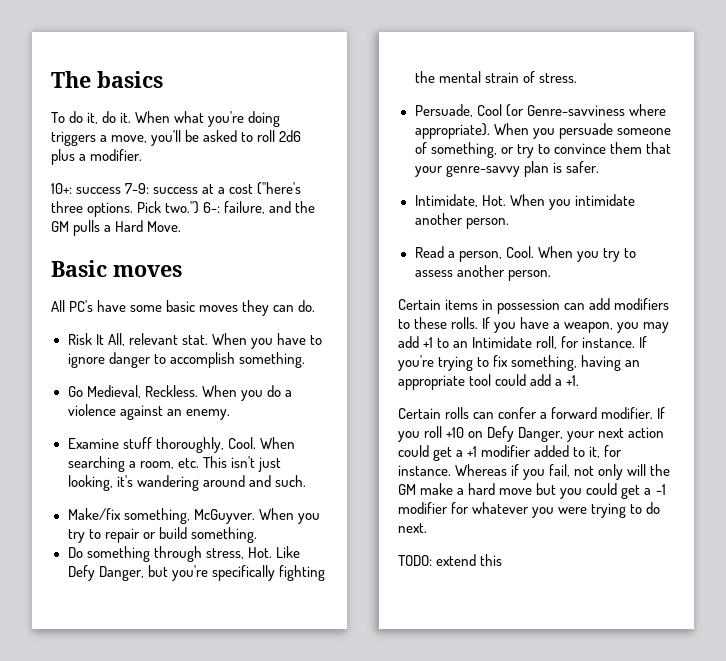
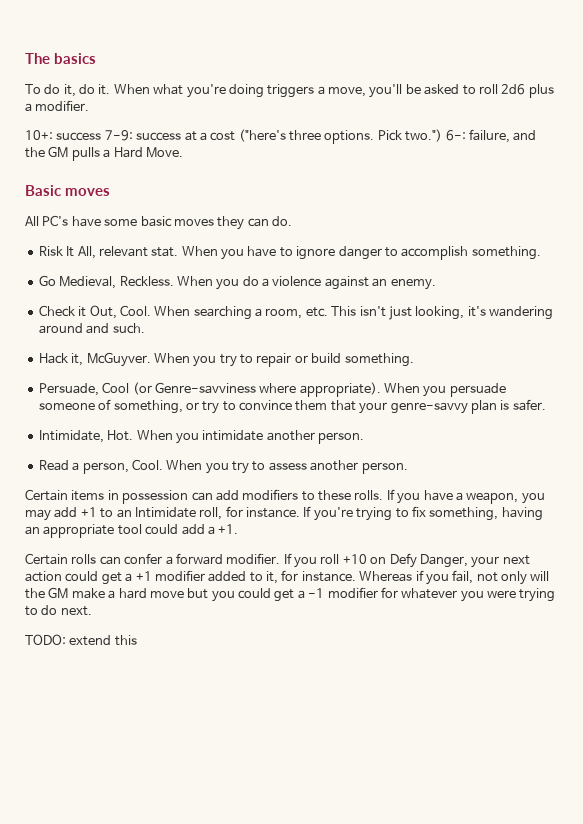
- Examine stuff thoroughly, Cool.
+ Check it Out, Cool.
- Make/fix something, McGuyver.
+ Hack it, McGuyver.
- Do something through stress, Hot. Like Defy Danger, but you're specifically fighting the mental strain of stress.

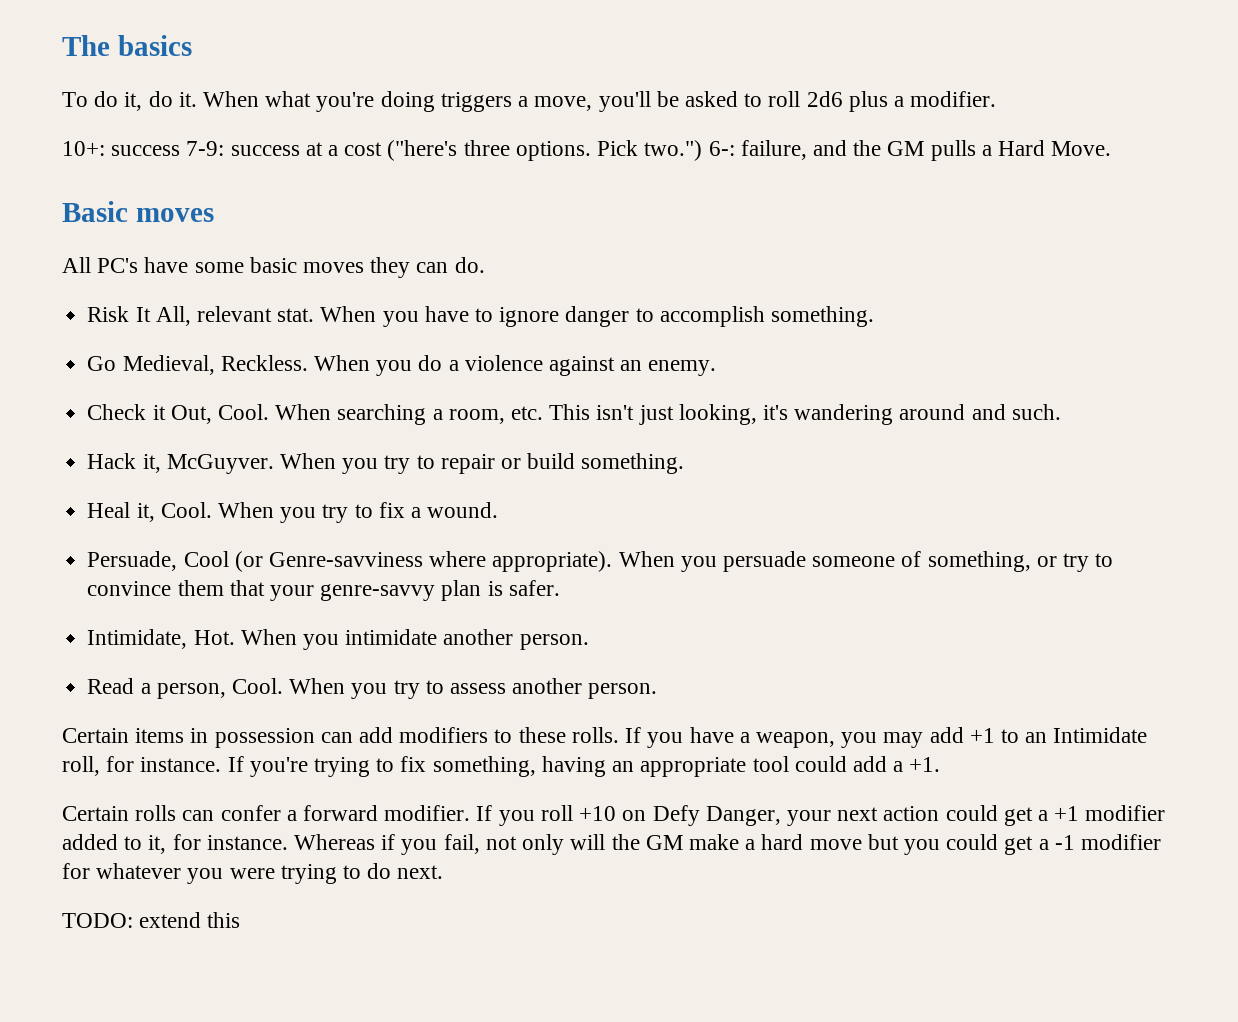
+ Heal it, Cool. When you try to fix a wound.

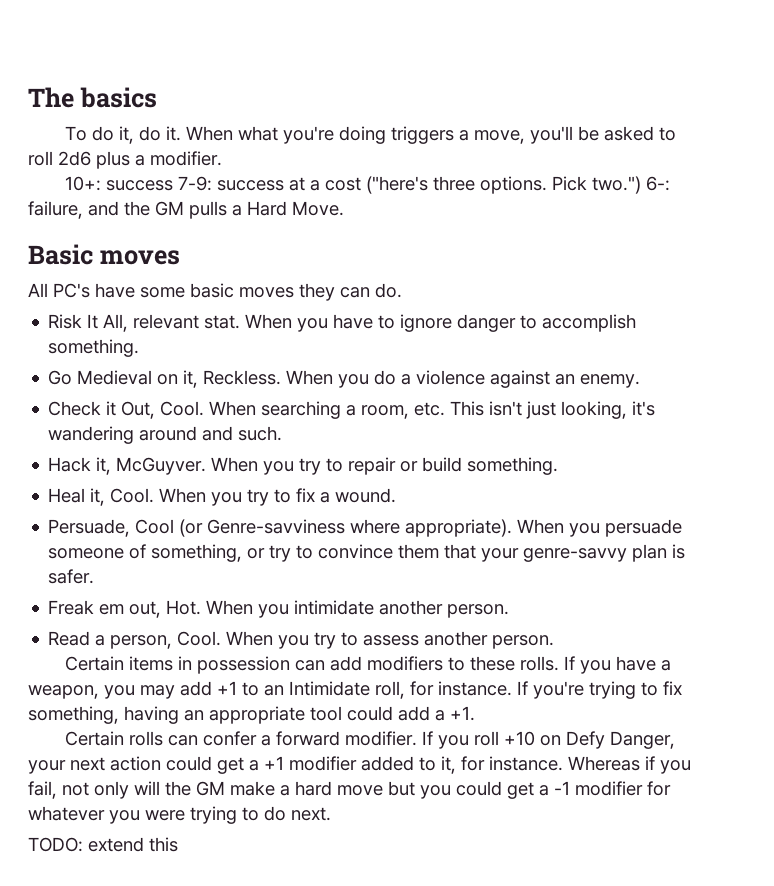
- Go Medieval, Reckless.
+ Go Medieval on it, Reckless.
- Intimidate, Hot. When you intimidate another person.
+ Freak em out, Hot. When you intimidate another person.

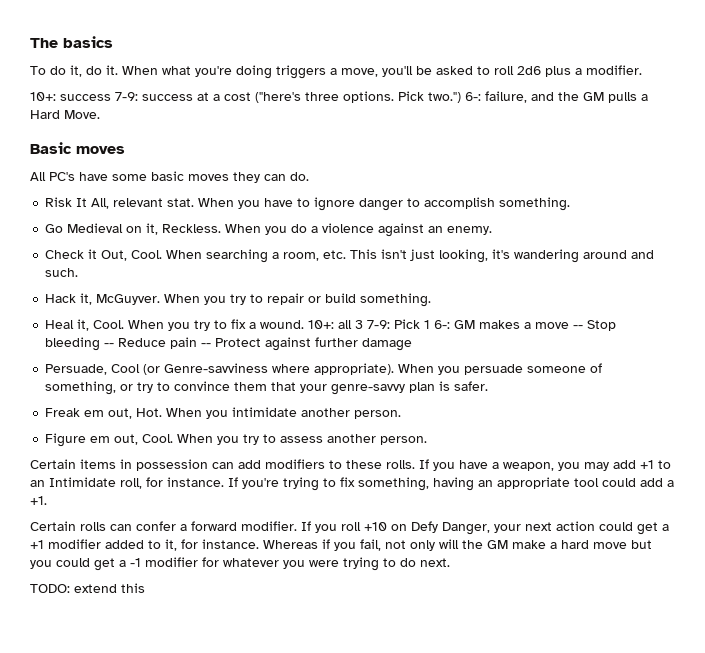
+ 10+: all 3 7-9: Pick 1 6-: GM makes a move -- Stop bleeding -- Reduce pain -- Protect against further damage
- Read a person, Cool.
+ Figure em out, Cool.

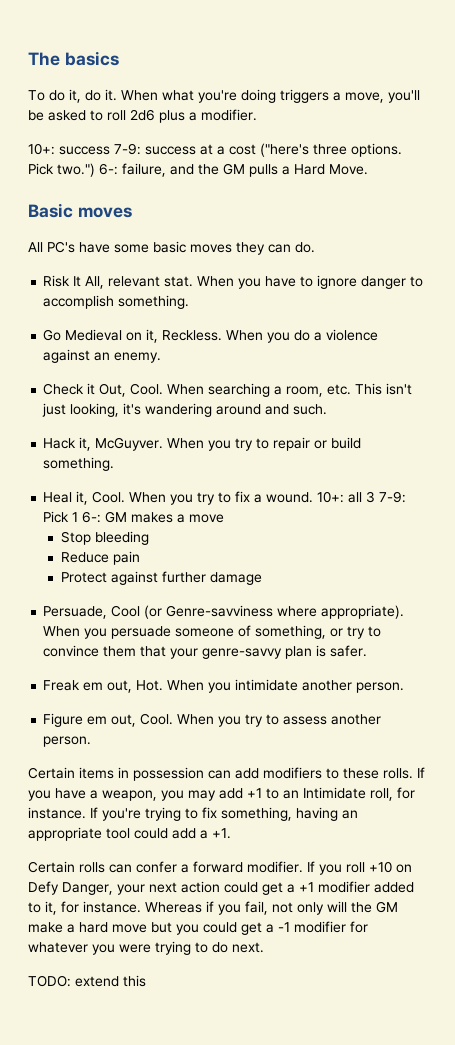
- 10+: all 3 7-9: Pick 1 6-: GM makes a move -- Stop bleeding -- Reduce pain -- Protect against further damage
+ 10+: all 3 7-9: Pick 1 6-: GM makes a move
+ Stop bleeding
+ Reduce pain
+ Protect against further damage

